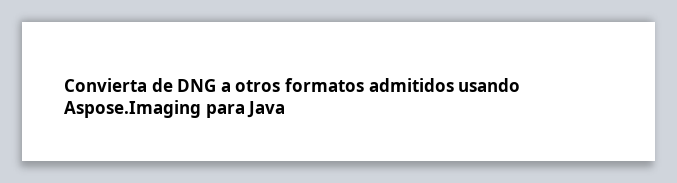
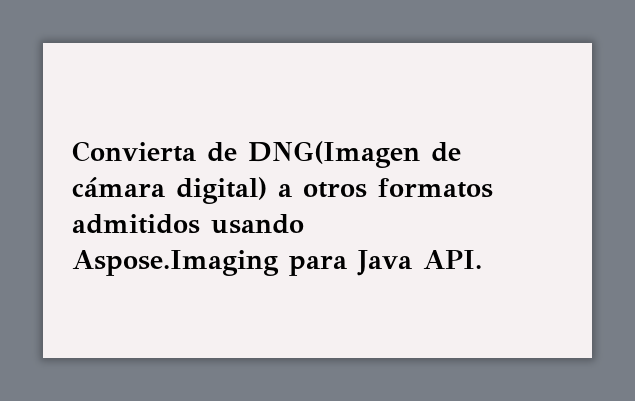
- Convierta de DNG a otros formatos admitidos usando Aspose.Imaging para Java
+ Convierta de DNG(Imagen de cámara digital) a otros formatos admitidos usando Aspose.Imaging para Java API.

